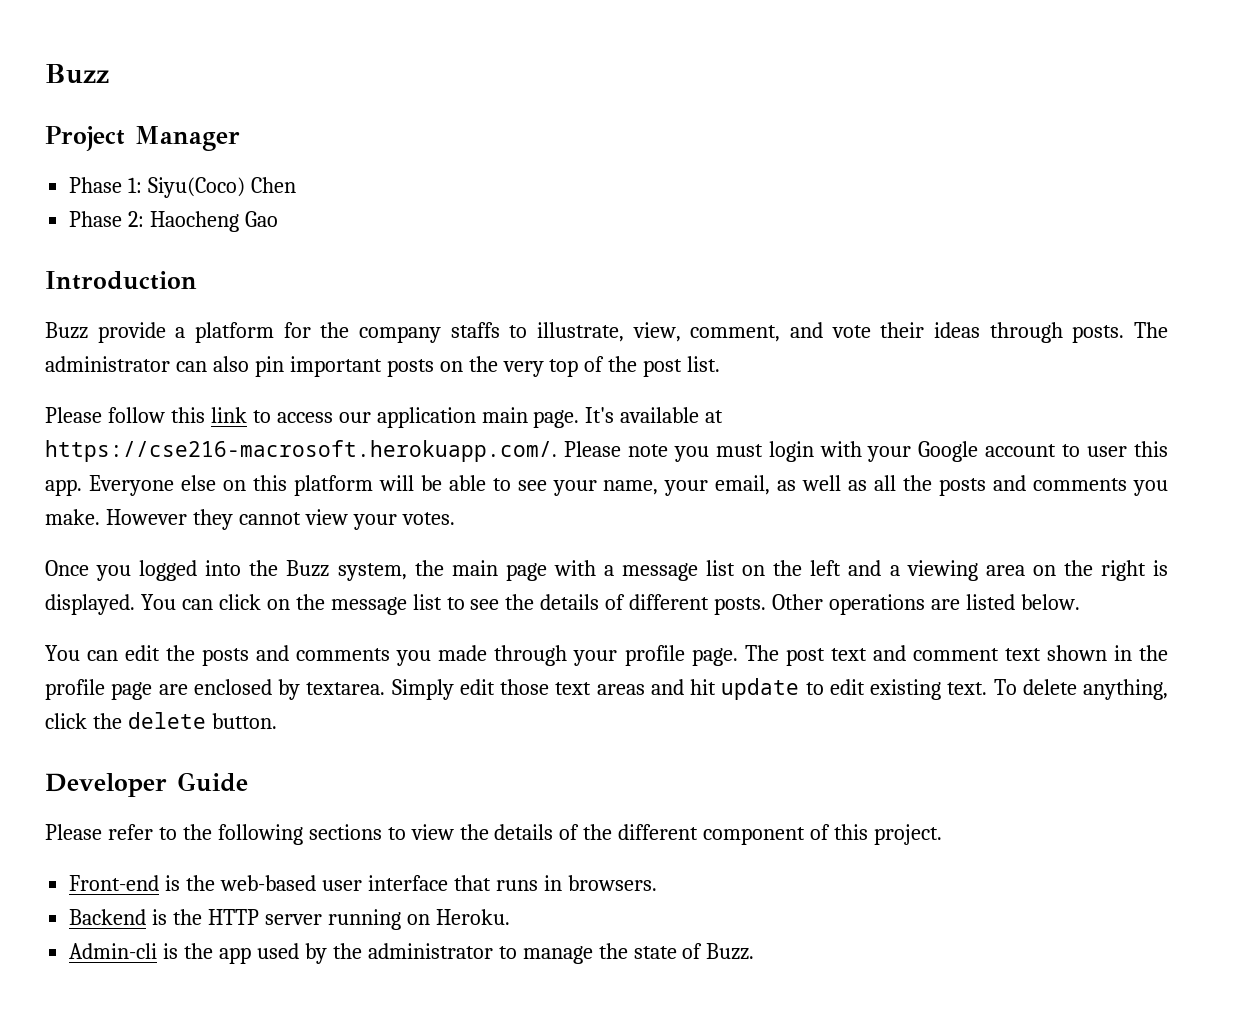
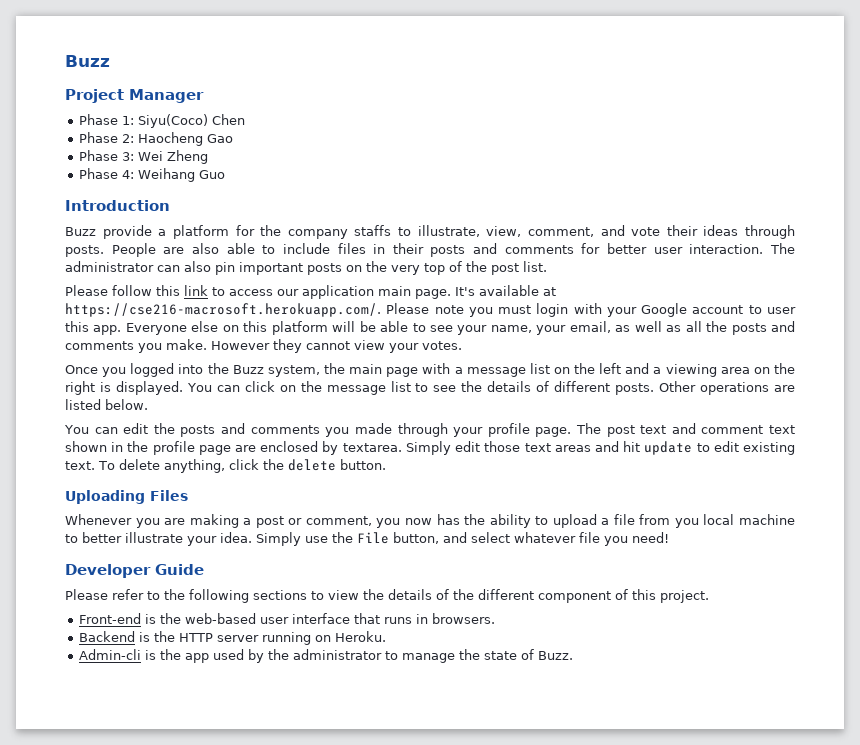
+ Phase 3: Wei Zheng
+ Phase 4: Weihang Guo
+ People are also able to include files in their posts and comments for better user interaction.
+ Uploading Files
+ Whenever you are making a post or comment, you now has the ability to upload a file from you local machine to better illustrate your idea. Simply use the File button, and select whatever file you need!

